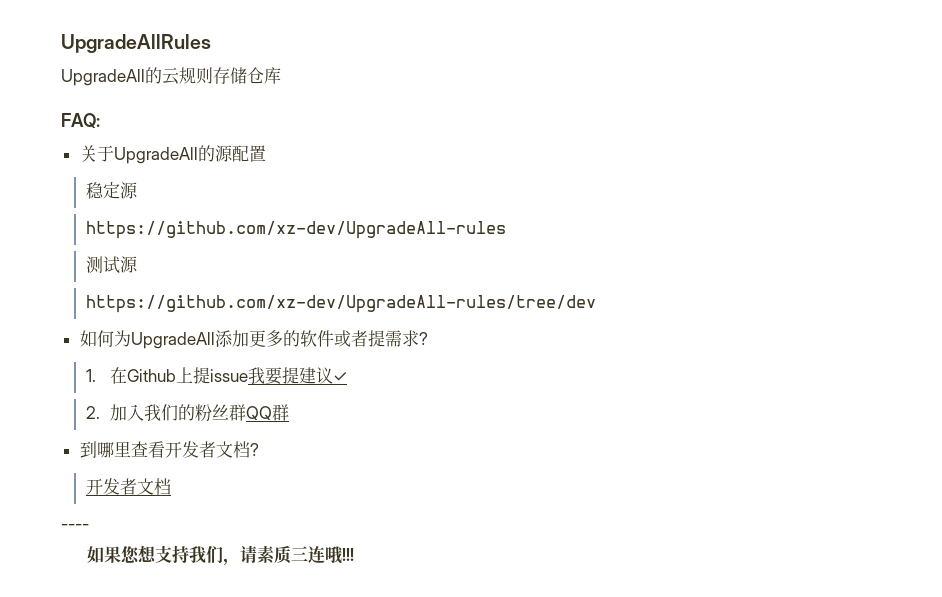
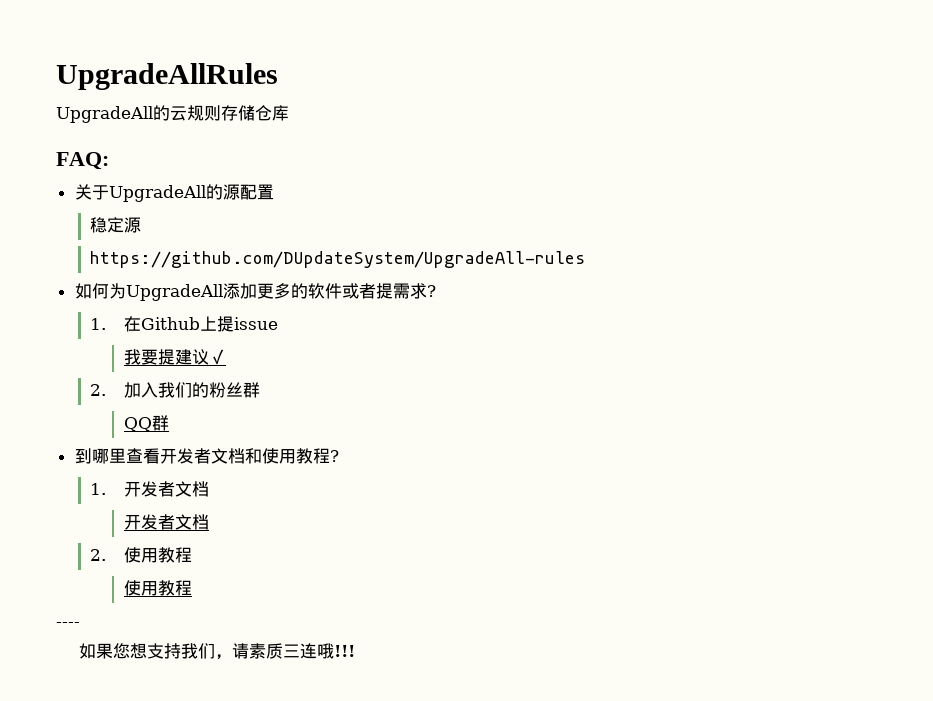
- https://github.com/xz-dev/UpgradeAll-rules
- 测试源
- https://github.com/xz-dev/UpgradeAll-rules/tree/dev
+ https://github.com/DUpdateSystem/UpgradeAll-rules
- 1.在Github上提issue我要提建议✓
+ 1.在Github上提issue
+ 我要提建议✓
- 2.加入我们的粉丝群QQ群
+ 2.加入我们的粉丝群
+ QQ群
- 到哪里查看开发者文档?
+ 到哪里查看开发者文档和使用教程?
+ 1.开发者文档
  开发者文档
+ 2.使用教程
+ 使用教程

